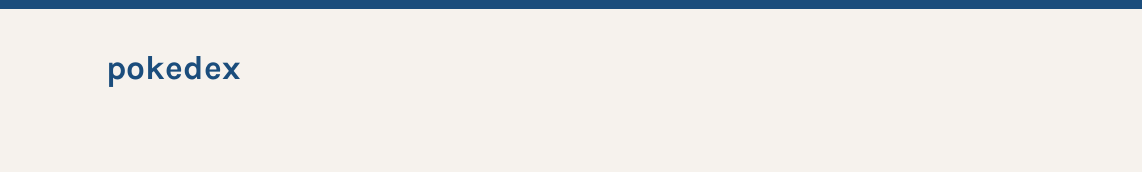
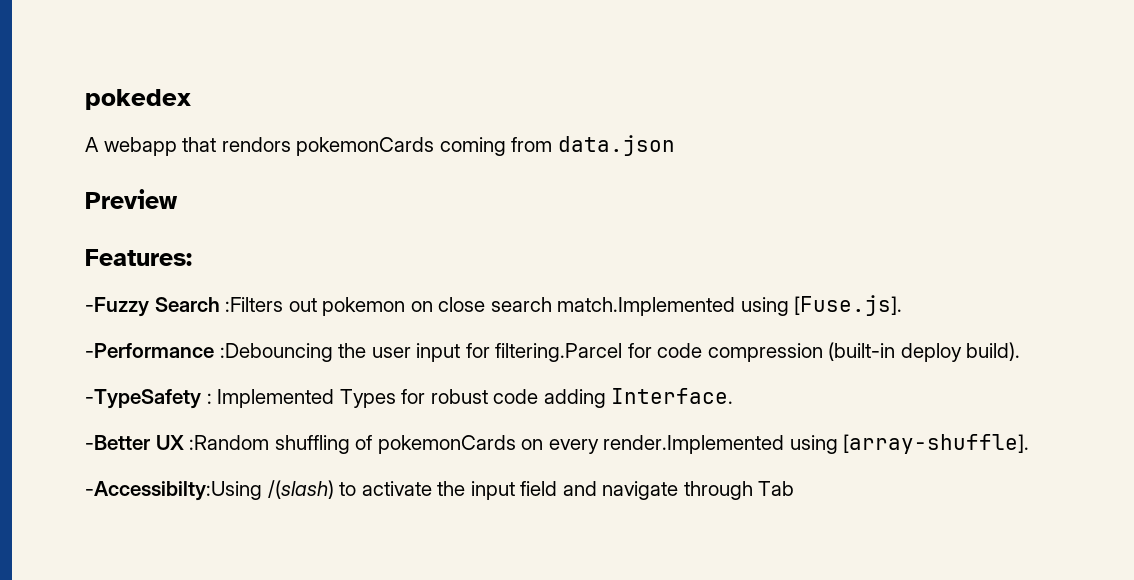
+ A webapp that rendors pokemonCards coming from data.json
+ Preview
+ Features:
+ -Fuzzy Search :Filters out pokemon on close search match.Implemented using [Fuse.js].
+ -Performance :Debouncing the user input for filtering.Parcel for code compression (built-in deploy build).
+ -TypeSafety : Implemented Types for robust code adding Interface.
+ -Better UX :Random shuffling of pokemonCards on every render.Implemented using [array-shuffle].
+ -Accessibilty:Using /(slash) to activate the input field and navigate through Tab

